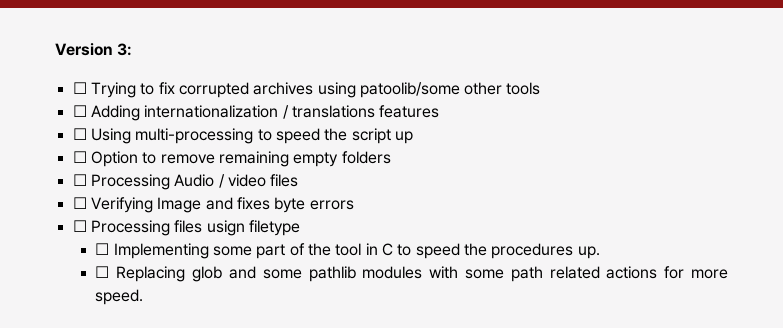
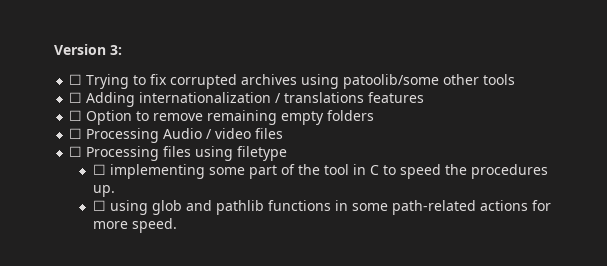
- ☐ Using multi-processing to speed the script up
- ☐ Verifying Image and fixes byte errors
- ☐ Processing files usign filetype
+ ☐ Processing files using filetype
- ☐ Implementing some part of the tool in C to speed the procedures up.
+ ☐ implementing some part of the tool in C to speed the procedures up.
- ☐ Replacing glob and some pathlib modules with some path related actions for more speed.
+ ☐ using glob and pathlib functions in some path-related actions for more speed.

